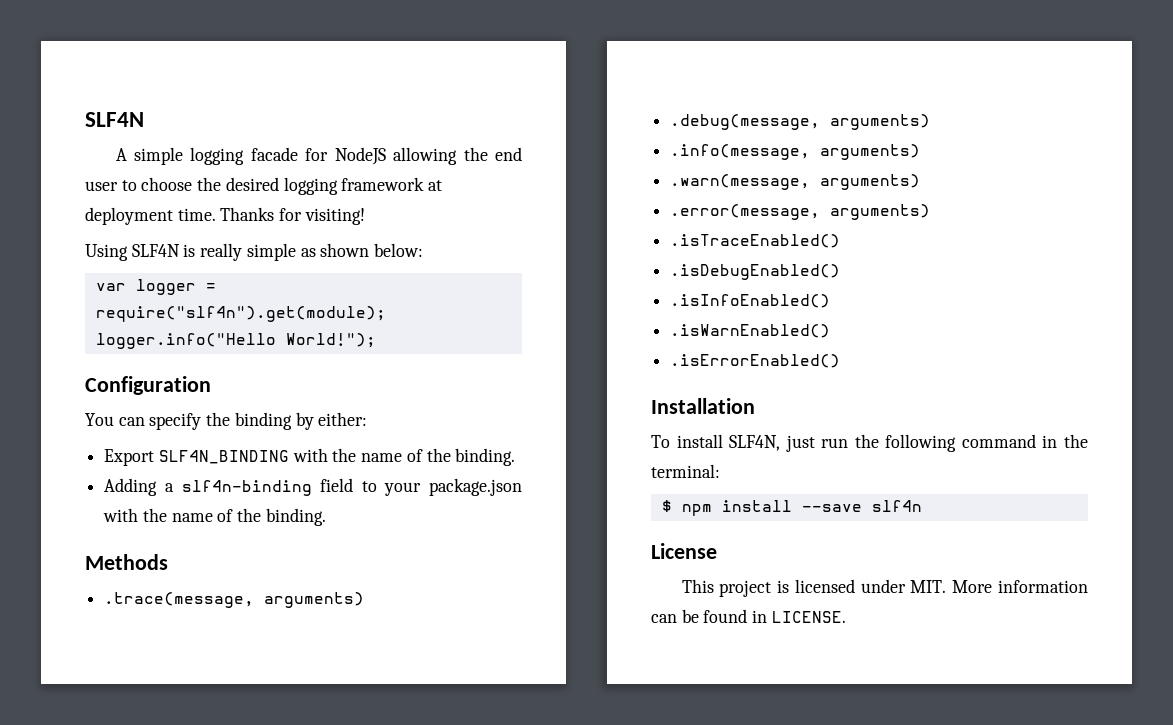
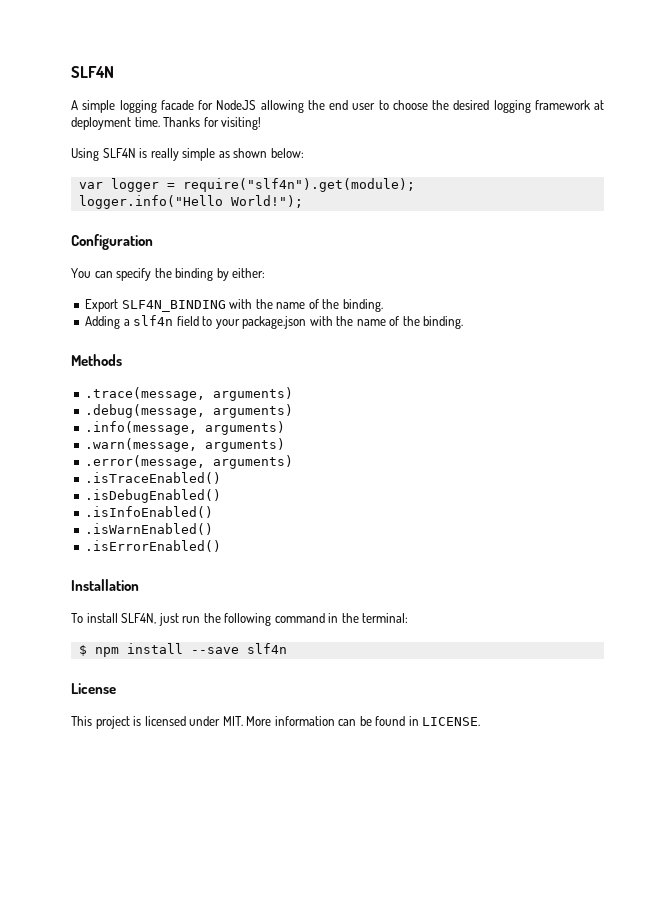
- Adding a slf4n-binding field to your package.json with the name of the binding.
+ Adding a slf4n field to your package.json with the name of the binding.

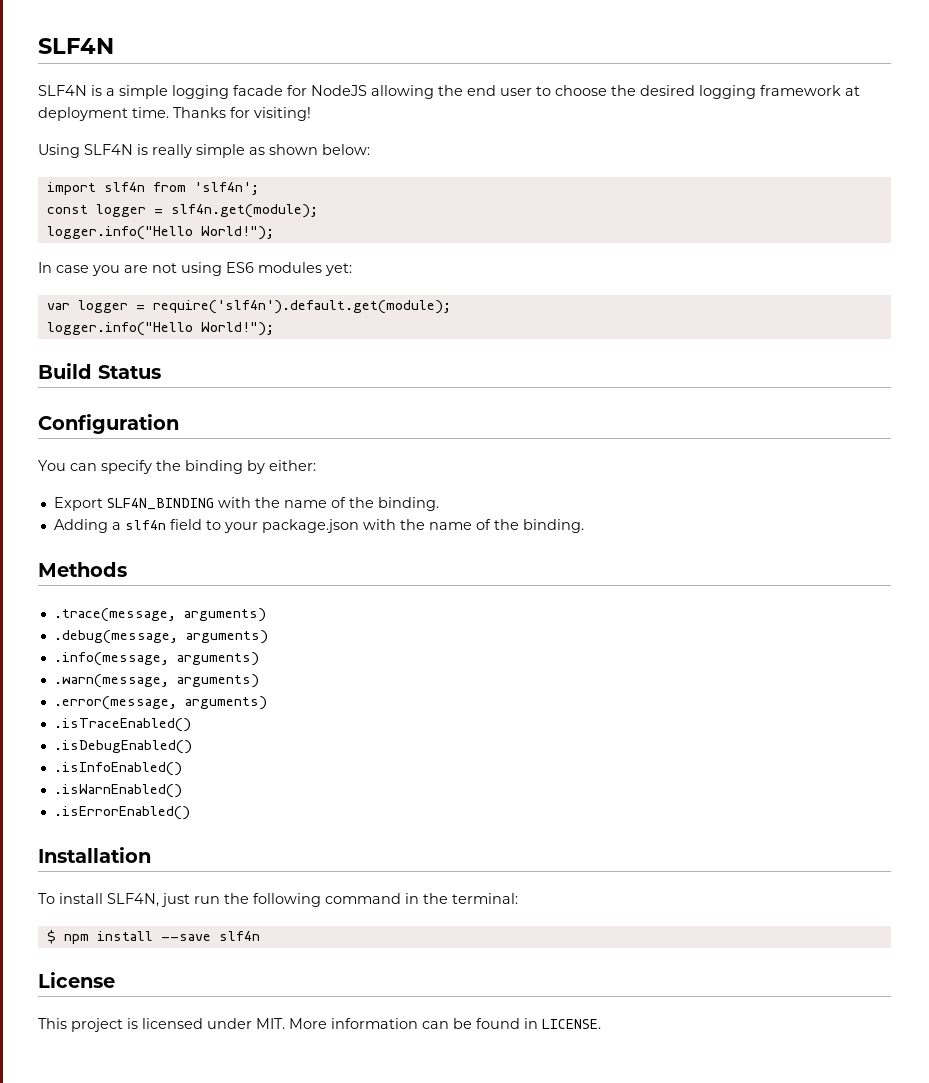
- A simple logging facade for NodeJS allowing the end user to choose the desired logging framework at deployment time.
+ SLF4N is a simple logging facade for NodeJS allowing the end user to choose the desired logging framework at deployment time.
+ import slf4n from 'slf4n';
+ const logger = slf4n.get(module);
+ logger.info("Hello World!");
+ In case you are not using ES6 modules yet:
- var logger = require("slf4n").get(module);
+ var logger = require('slf4n').default.get(module);
  logger.info("Hello World!");
+ Build Status

